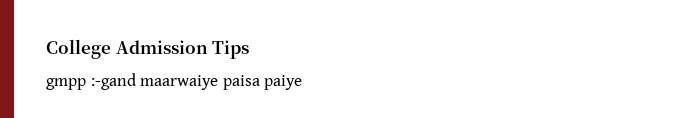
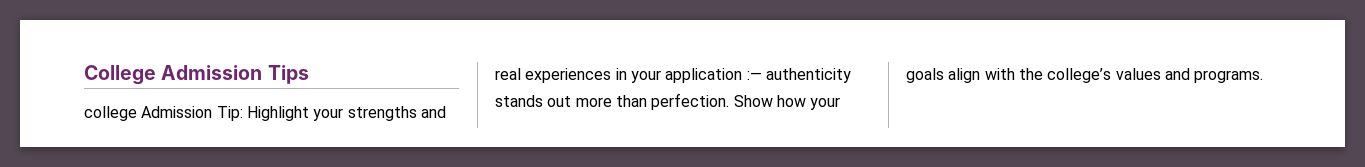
- gmpp :-gand maarwaiye paisa paiye
+ college Admission Tip: Highlight your strengths and real experiences in your application :— authenticity stands out more than perfection. Show how your goals align with the college’s values and programs.

